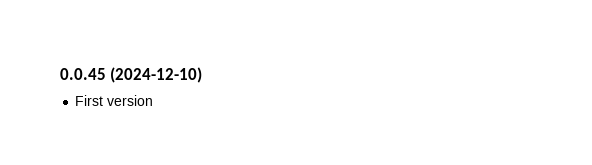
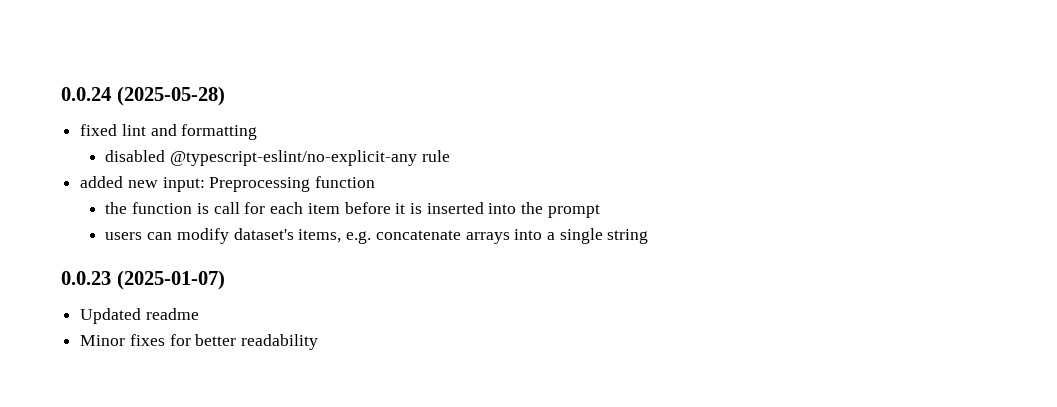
- 0.0.45 (2024-12-10)
- First version
+ 0.0.24 (2025-05-28)
+ fixed lint and formatting
+ disabled @typescript-eslint/no-explicit-any rule
+ added new input: Preprocessing function
+ the function is call for each item before it is inserted into the prompt
+ users can modify dataset's items, e.g. concatenate arrays into a single string
+ 0.0.23 (2025-01-07)
+ Updated readme
+ Minor fixes for better readability

